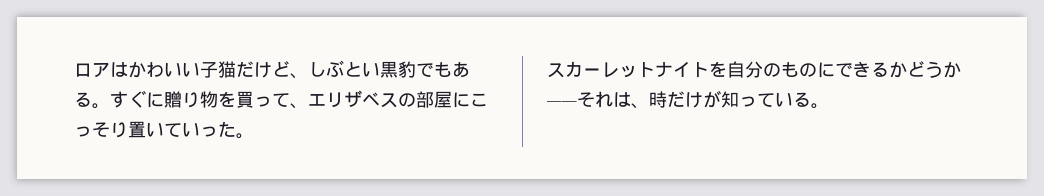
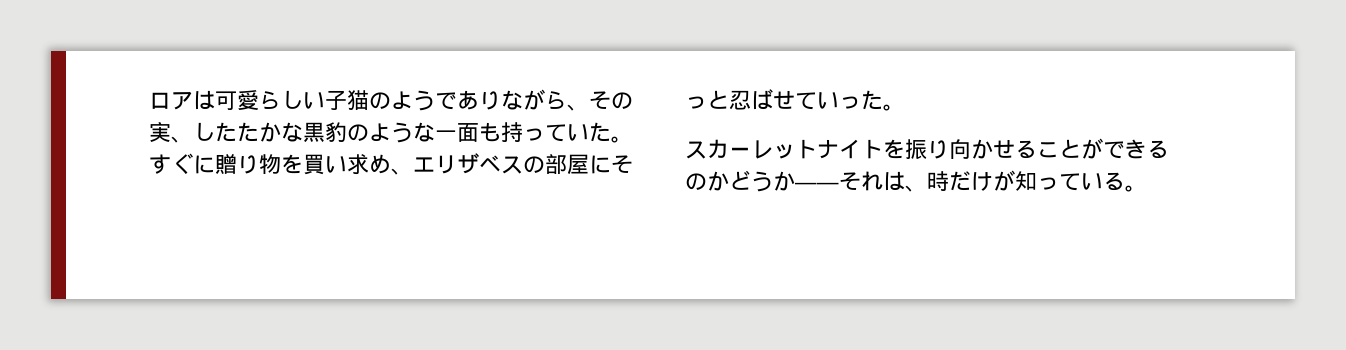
- ロアはかわいい子猫だけど、しぶとい黒豹でもある。
+ ロアは可愛らしい子猫のようでありながら、その実、したたかな黒豹のような一面も持っていた。
- すぐに贈り物を買って、エリザベスの部屋にこっそり置いていった。
+ すぐに贈り物を買い求め、エリザベスの部屋にそっと忍ばせていった。
- スカーレットナイトを自分のものにできるかどうか――それは、時だけが知っている。
+ スカーレットナイトを振り向かせることができるのかどうか――それは、時だけが知っている。

